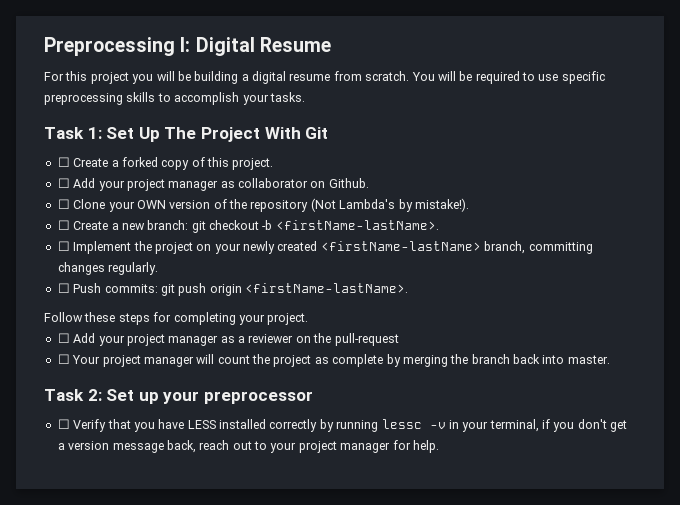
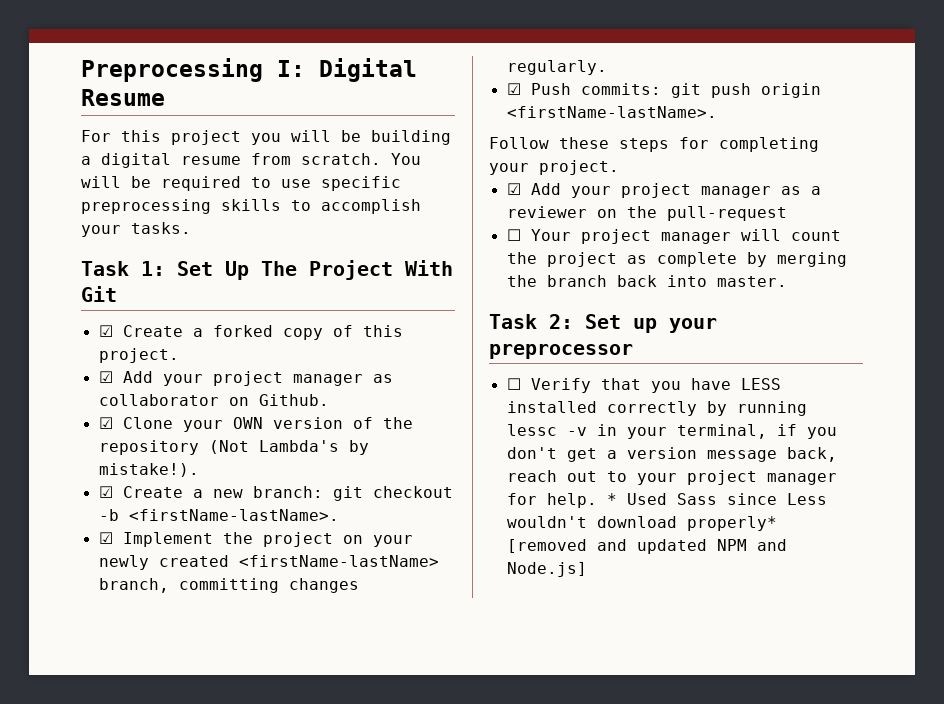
- ☐ Create a forked copy of this project.
+ ☑ Create a forked copy of this project.
- ☐ Add your project manager as collaborator on Github.
+ ☑ Add your project manager as collaborator on Github.
- ☐ Clone your OWN version of the repository (Not Lambda's by mistake!).
+ ☑ Clone your OWN version of the repository (Not Lambda's by mistake!).
- ☐ Create a new branch: git checkout -b <firstName-lastName>.
+ ☑ Create a new branch: git checkout -b <firstName-lastName>.
- ☐ Implement the project on your newly created <firstName-lastName> branch, committing changes regularly.
+ ☑ Implement the project on your newly created <firstName-lastName> branch, committing changes regularly.
- ☐ Push commits: git push origin <firstName-lastName>.
+ ☑ Push commits: git push origin <firstName-lastName>.
- ☐ Add your project manager as a reviewer on the pull-request
+ ☑ Add your project manager as a reviewer on the pull-request
+ * Used Sass since Less wouldn't download properly* [removed and updated NPM and Node.js]

